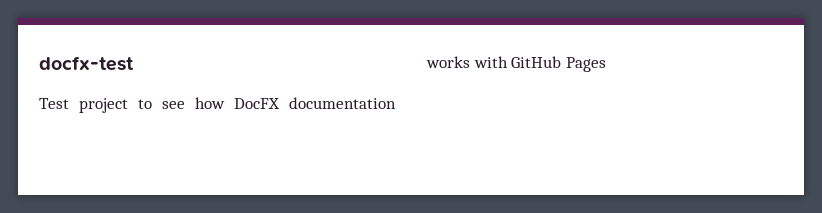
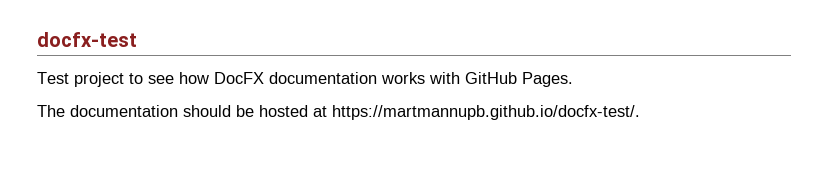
- Test project to see how DocFX documentation works with GitHub Pages
+ Test project to see how DocFX documentation works with GitHub Pages.
+ The documentation should be hosted at https://martmannupb.github.io/docfx-test/.

